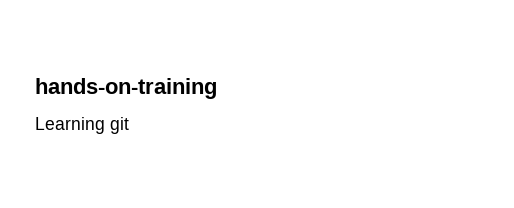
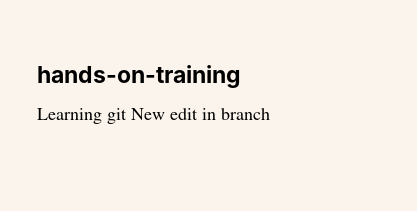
- Learning git
+ Learning git New edit in branch

